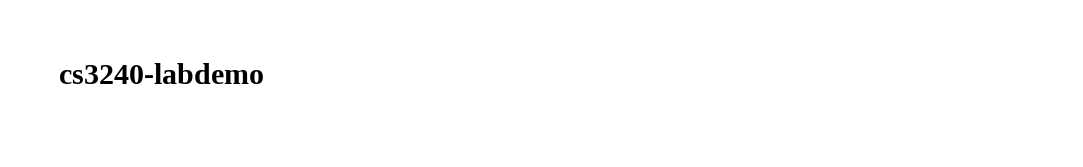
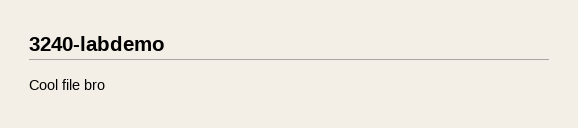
- cs3240-labdemo
+ 3240-labdemo
+ Cool file bro

